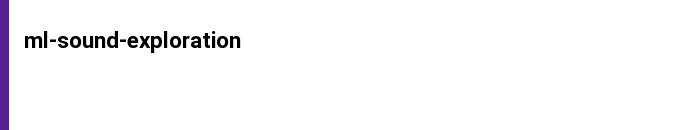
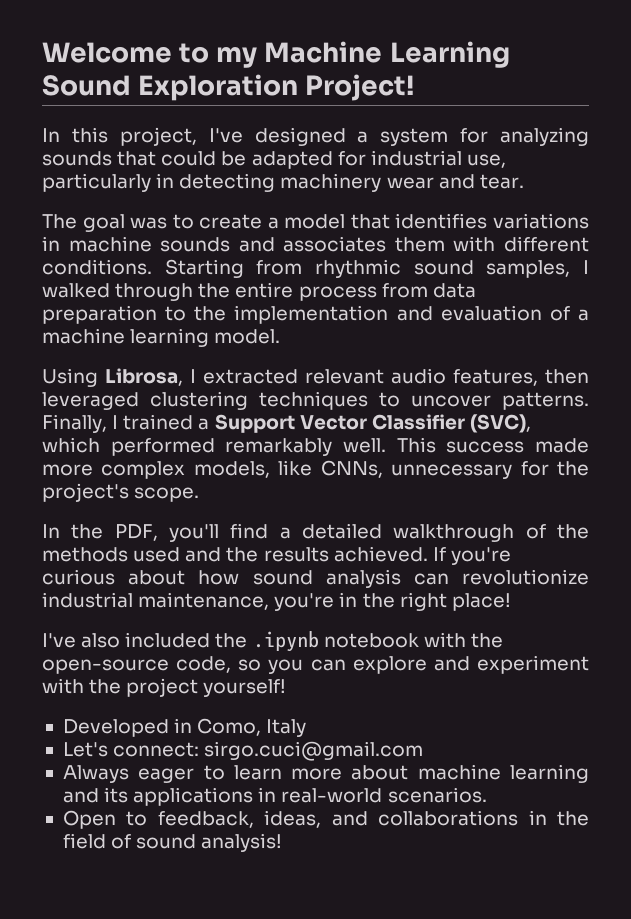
- ml-sound-exploration
+ Welcome to my Machine Learning Sound Exploration Project!
+ In this project, I've designed a system for analyzing sounds that could be adapted for industrial use, particularly in detecting machinery wear and tear.
+ The goal was to create a model that identifies variations in machine sounds and associates them with different conditions. Starting from rhythmic sound samples, I walked through the entire process from data preparation to the implementation and evaluation of a machine learning model.
+ Using Librosa, I extracted relevant audio features, then leveraged clustering techniques to uncover patterns. Finally, I trained a Support Vector Classifier (SVC), which performed remarkably well. This success made more complex models, like CNNs, unnecessary for the project's scope.
+ In the PDF, you'll find a detailed walkthrough of the methods used and the results achieved. If you're curious about how sound analysis can revolutionize industrial maintenance, you're in the right place!
+ I've also included the .ipynb notebook with the open-source code, so you can explore and experiment with the project yourself!
+ Developed in Como, Italy
+ Let's connect: sirgo.cuci@gmail.com
+ Always eager to learn more about machine learning and its applications in real-world scenarios.
+ Open to feedback, ideas, and collaborations in the field of sound analysis!

